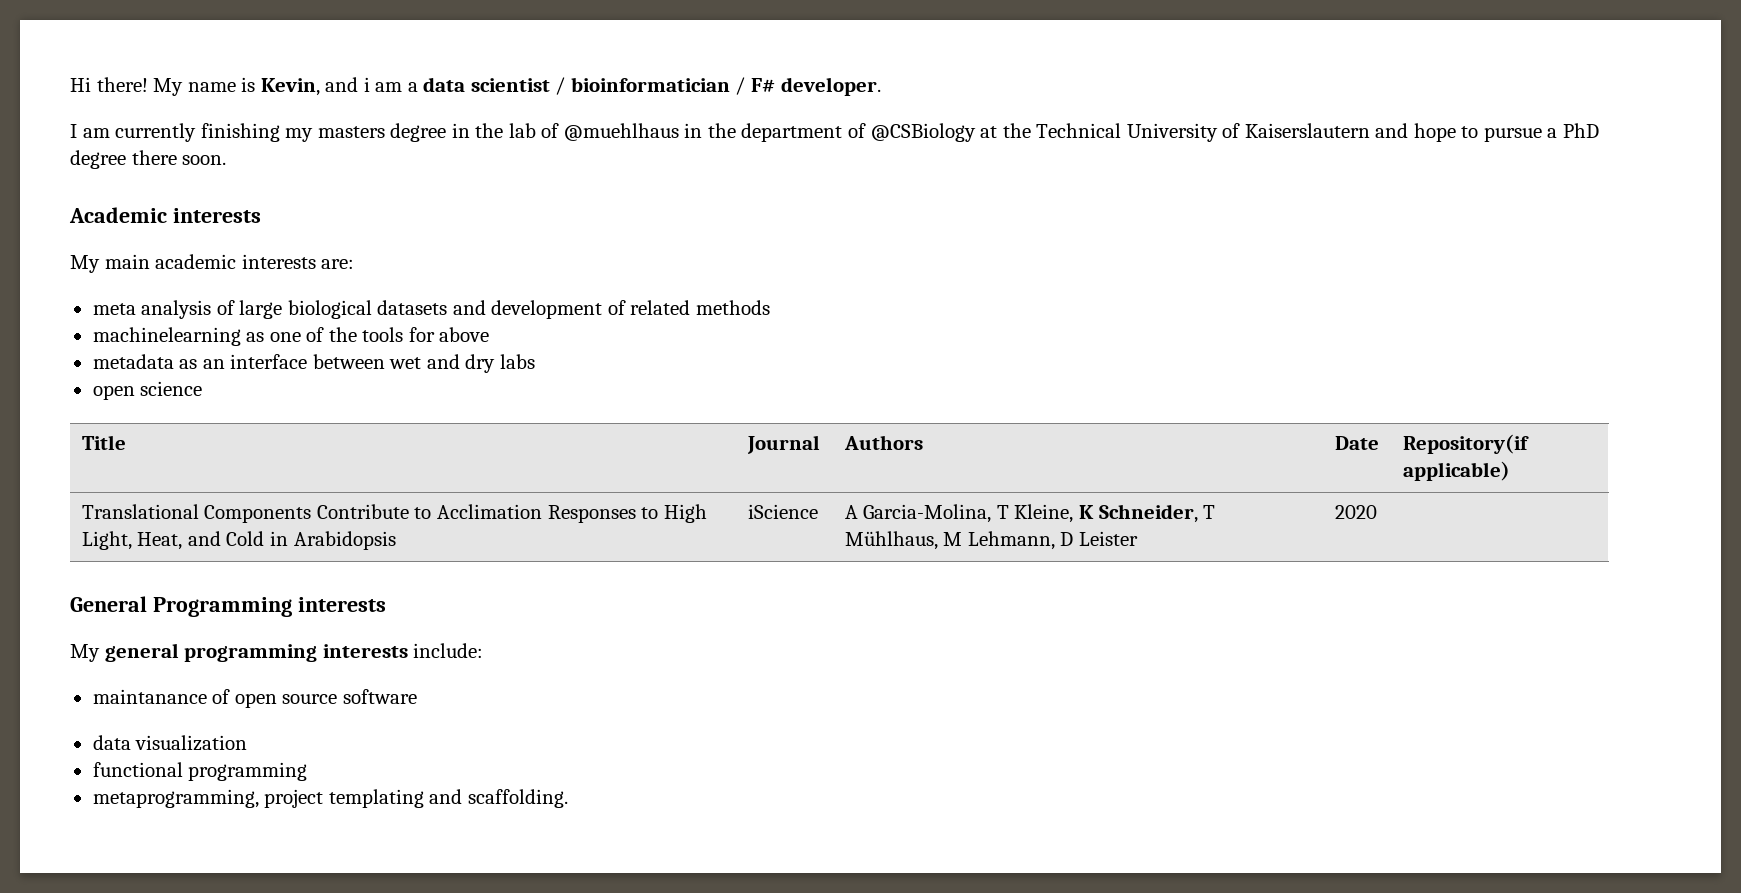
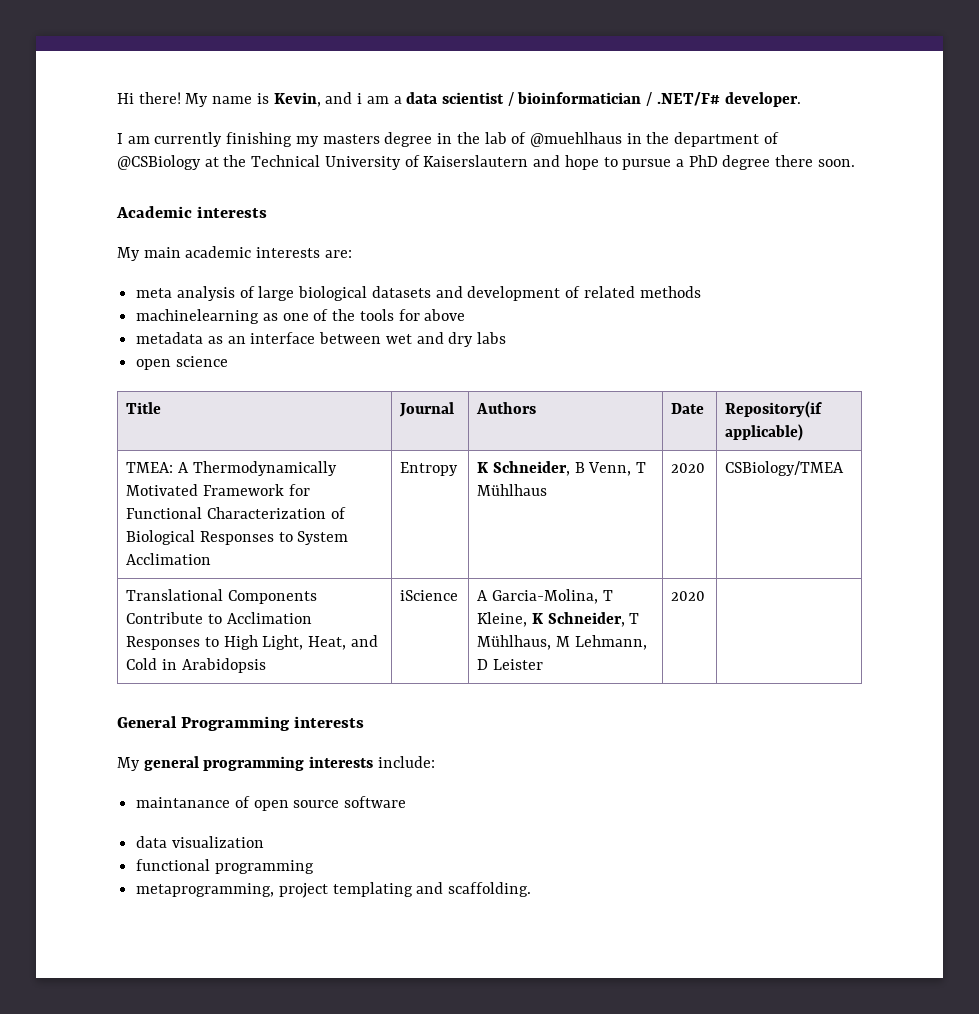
- My name is Kevin, and i am a data scientist / bioinformatician / F# developer.
+ My name is Kevin, and i am a data scientist / bioinformatician / .NET/F# developer.
+ TMEA: A Thermodynamically Motivated Framework for Functional Characterization of Biological Responses to System Acclimation | Entropy | K Schneider, B Venn, T Mühlhaus | 2020 | CSBiology/TMEA

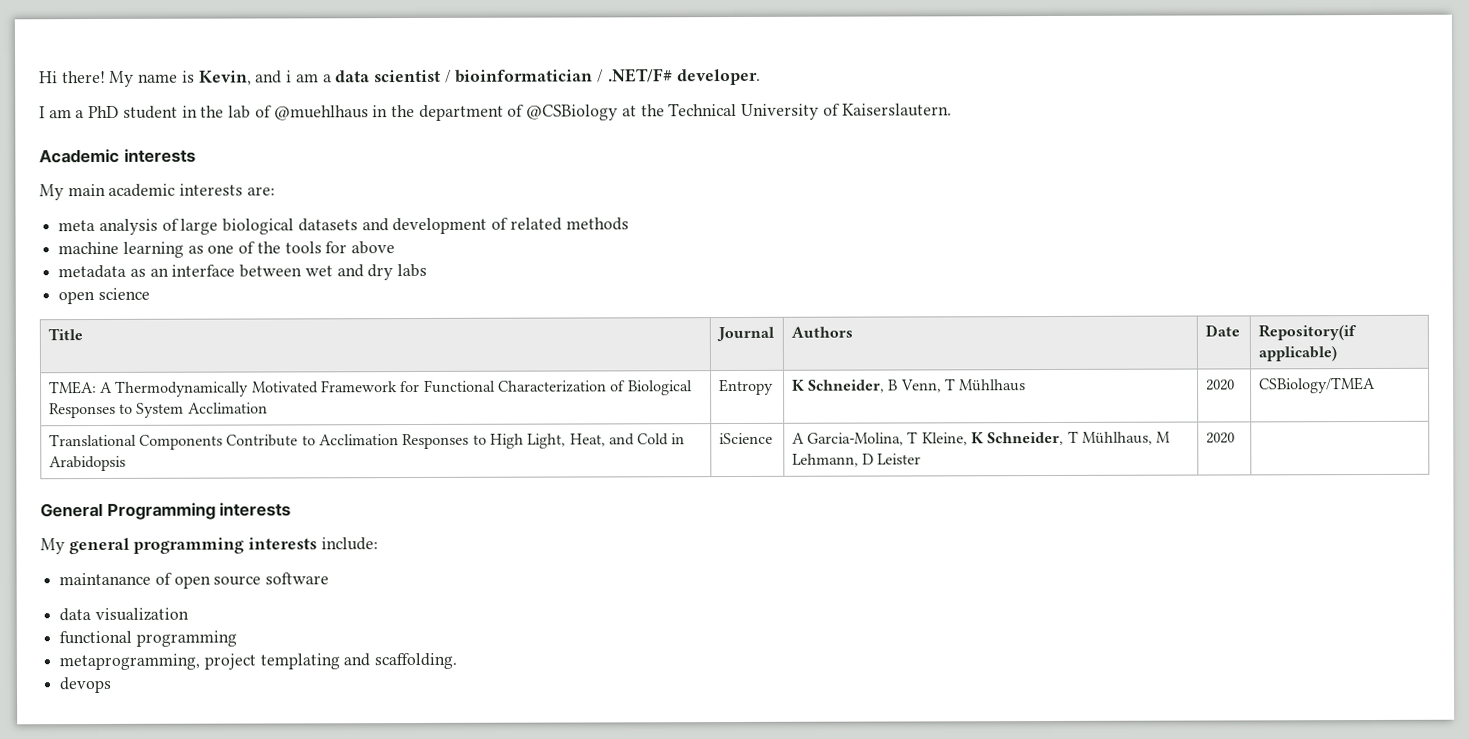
- I am currently finishing my masters degree in the lab of @muehlhaus in the department of @CSBiology at the Technical University of Kaiserslautern and hope to pursue a PhD degree there soon.
+ I am a PhD student in the lab of @muehlhaus in the department of @CSBiology at the Technical University of Kaiserslautern.
- machinelearning as one of the tools for above
+ machine learning as one of the tools for above
+ devops

